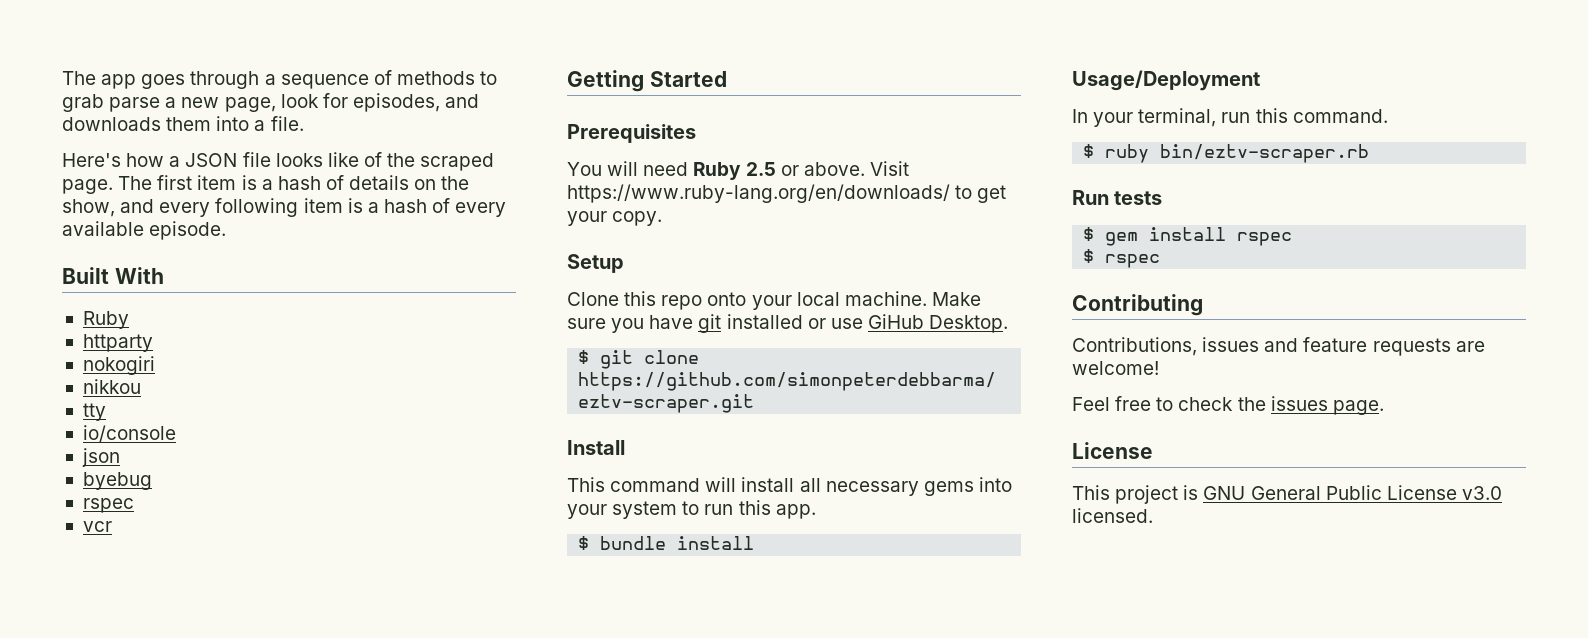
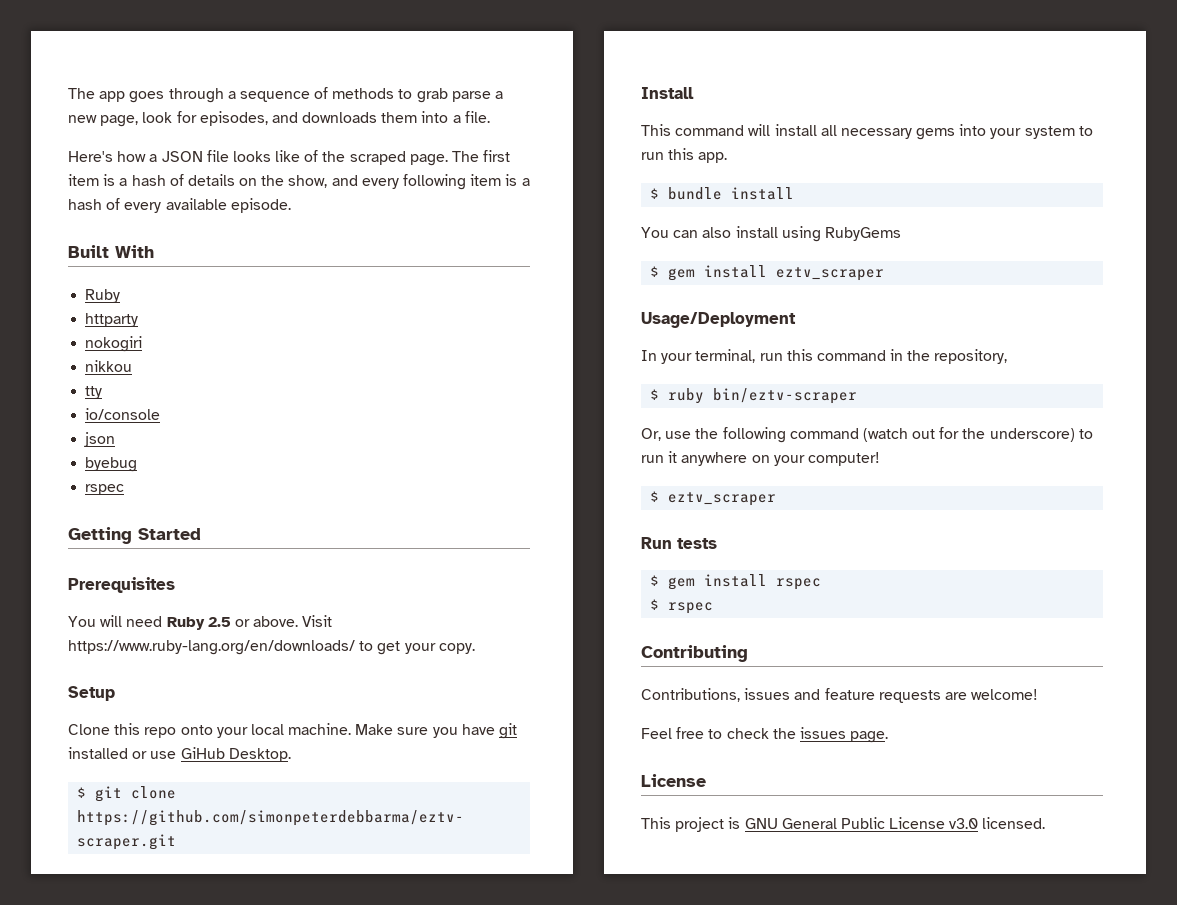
- vcr
+ You can also install using RubyGems
+ $ gem install eztv_scraper
- In your terminal, run this command.
- $ ruby bin/eztv-scraper.rb
+ In your terminal, run this command in the repository,
+ $ ruby bin/eztv-scraper
+ Or, use the following command (watch out for the underscore) to run it anywhere on your computer!
+ $ eztv_scraper

